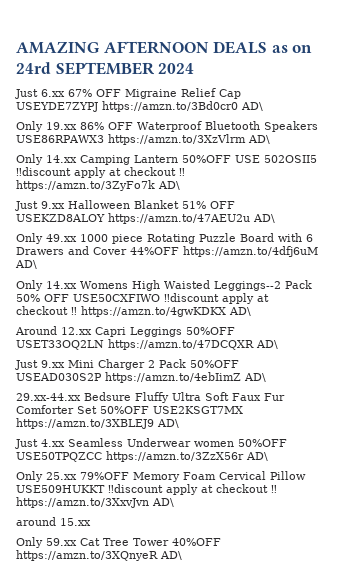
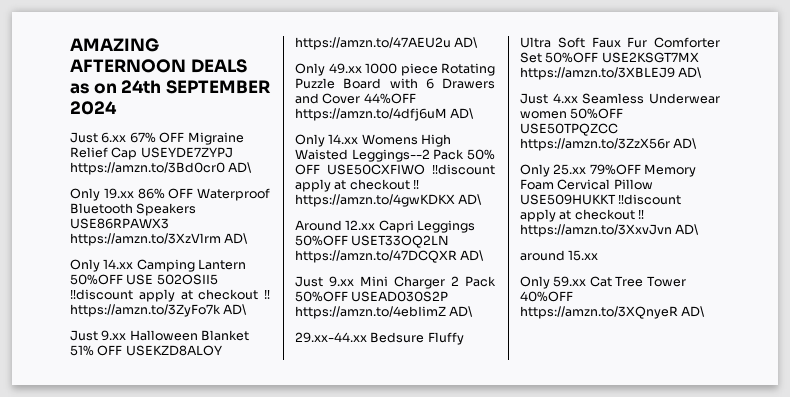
- AMAZING AFTERNOON DEALS as on 24rd SEPTEMBER 2024
+ AMAZING AFTERNOON DEALS as on 24th SEPTEMBER 2024

